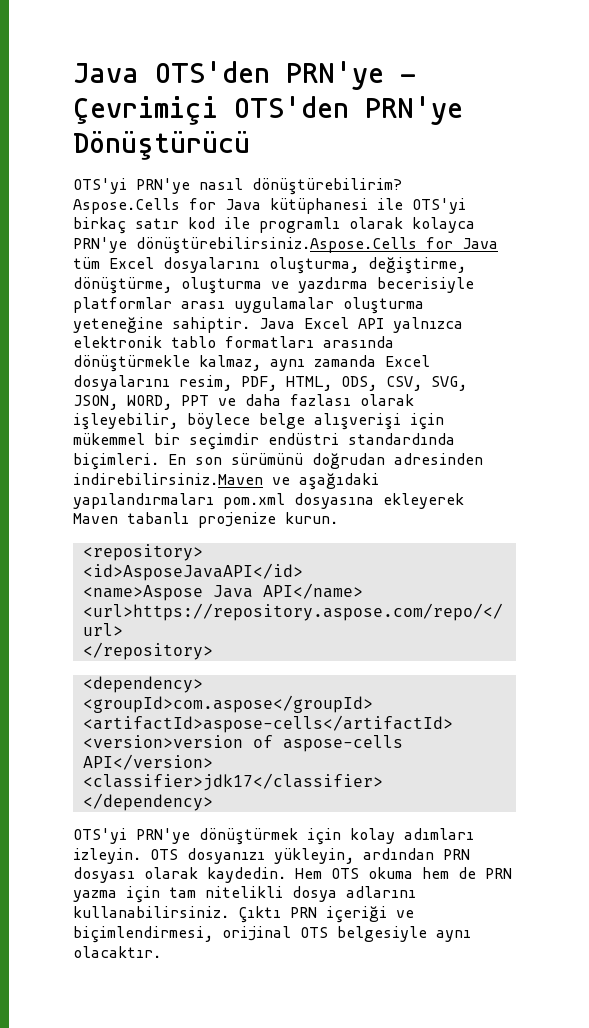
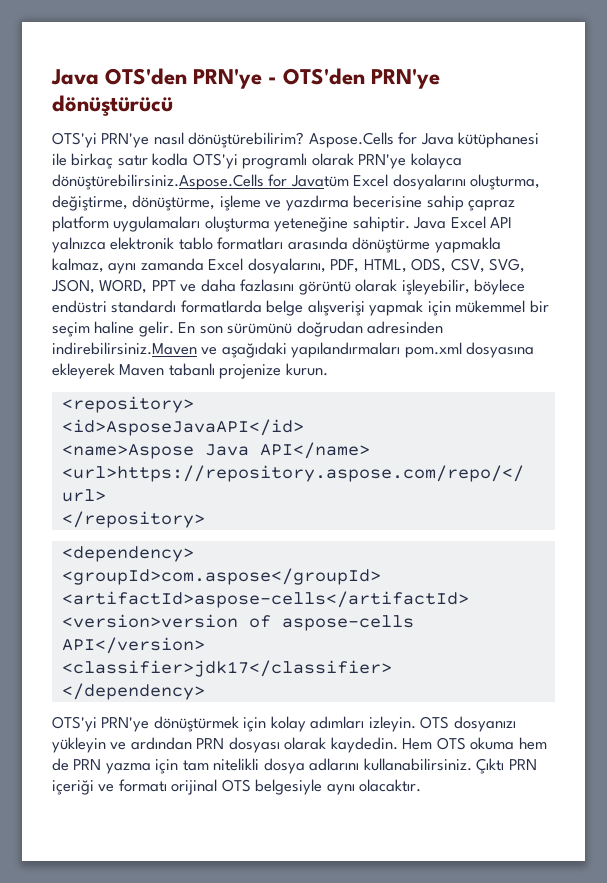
- Java OTS'den PRN'ye - Çevrimiçi OTS'den PRN'ye Dönüştürücü
+ Java OTS'den PRN'ye - OTS'den PRN'ye dönüştürücü
- Aspose.Cells for Java kütüphanesi ile OTS'yi birkaç satır kod ile programlı olarak kolayca PRN'ye dönüştürebilirsiniz.Aspose.Cells for Java tüm Excel dosyalarını oluşturma, değiştirme, dönüştürme, oluşturma ve yazdırma becerisiyle platformlar arası uygulamalar oluşturma yeteneğine sahiptir.
+ Aspose.Cells for Java kütüphanesi ile birkaç satır kodla OTS'yi programlı olarak PRN'ye kolayca dönüştürebilirsiniz.Aspose.Cells for Javatüm Excel dosyalarını oluşturma, değiştirme, dönüştürme, işleme ve yazdırma becerisine sahip çapraz platform uygulamaları oluşturma yeteneğine sahiptir.
- Java Excel API yalnızca elektronik tablo formatları arasında dönüştürmekle kalmaz, aynı zamanda Excel dosyalarını resim, PDF, HTML, ODS, CSV, SVG, JSON, WORD, PPT ve daha fazlası olarak işleyebilir, böylece belge alışverişi için mükemmel bir seçimdir endüstri standardında biçimleri.
+ Java Excel API yalnızca elektronik tablo formatları arasında dönüştürme yapmakla kalmaz, aynı zamanda Excel dosyalarını, PDF, HTML, ODS, CSV, SVG, JSON, WORD, PPT ve daha fazlasını görüntü olarak işleyebilir, böylece endüstri standardı formatlarda belge alışverişi yapmak için mükemmel bir seçim haline gelir.
- OTS dosyanızı yükleyin, ardından PRN dosyası olarak kaydedin.
+ OTS dosyanızı yükleyin ve ardından PRN dosyası olarak kaydedin.
- Çıktı PRN içeriği ve biçimlendirmesi, orijinal OTS belgesiyle aynı olacaktır.
+ Çıktı PRN içeriği ve formatı orijinal OTS belgesiyle aynı olacaktır.

